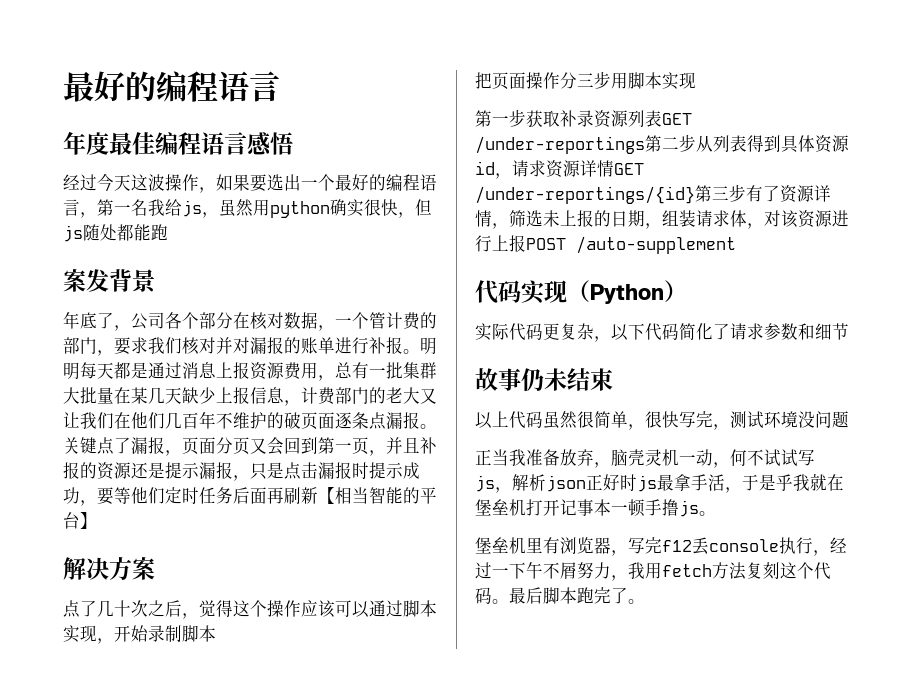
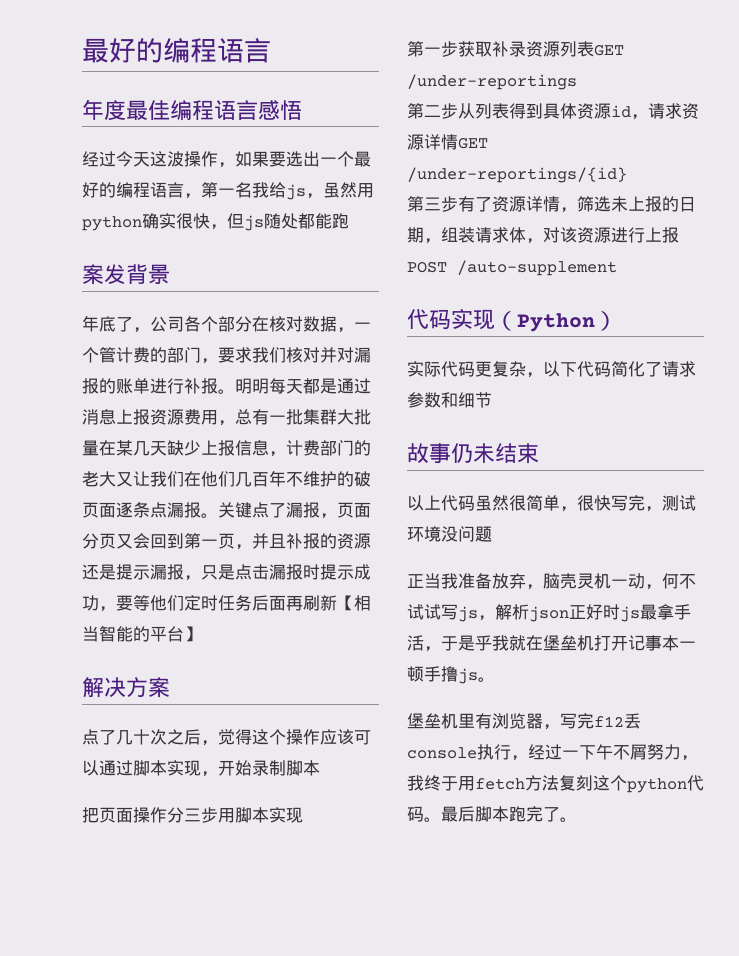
- 第一步获取补录资源列表GET /under-reportings第二步从列表得到具体资源id，请求资源详情GET /under-reportings/{id}第三步有了资源详情，筛选未上报的日期，组装请求体，对该资源进行上报POST /auto-supplement
+ 第一步获取补录资源列表GET /under-reportings
+ 第二步从列表得到具体资源id，请求资源详情GET /under-reportings/{id}
+ 第三步有了资源详情，筛选未上报的日期，组装请求体，对该资源进行上报POST /auto-supplement
- 堡垒机里有浏览器，写完f12丢console执行，经过一下午不屑努力，我用fetch方法复刻这个代码。
+ 堡垒机里有浏览器，写完f12丢console执行，经过一下午不屑努力，我终于用fetch方法复刻这个python代码。

